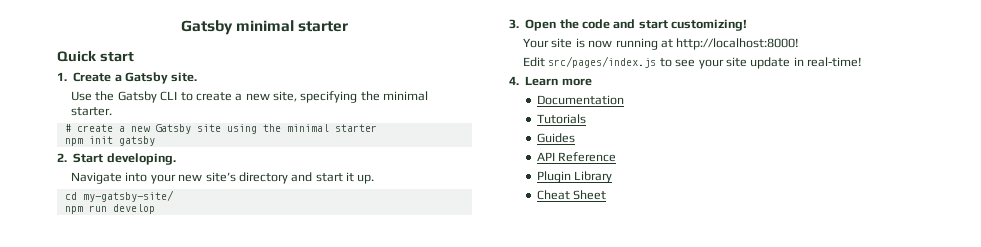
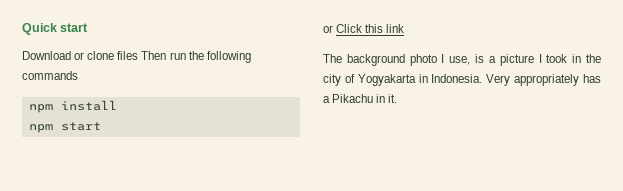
- Gatsby minimal starter
- 1. Create a Gatsby site.
- Use the Gatsby CLI to create a new site, specifying the minimal starter.
- # create a new Gatsby site using the minimal starter
- npm init gatsby
- 2. Start developing.
- Navigate into your new site’s directory and start it up.
- cd my-gatsby-site/
- npm run develop
- 3. Open the code and start customizing!
- Your site is now running at http://localhost:8000!
- Edit src/pages/index.js to see your site update in real-time!
- 4. Learn more
- Documentation
- Tutorials
- Guides
- API Reference
- Plugin Library
- Cheat Sheet
+ Download or clone files Then run the following commands
+ npm install
+ npm start
+ or Click this link
+ The background photo I use, is a picture I took in the city of Yogyakarta in Indonesia. Very appropriately has a Pikachu in it.

